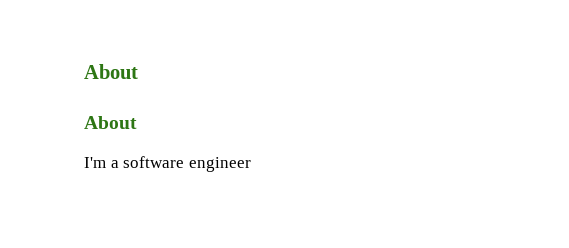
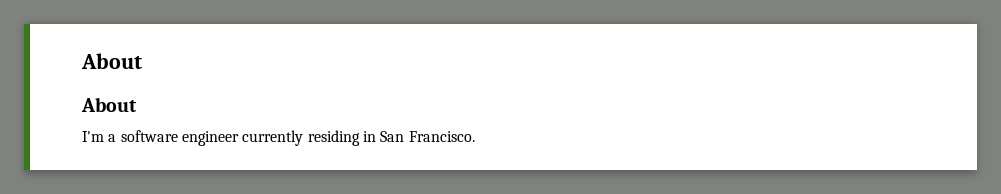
- I'm a software engineer
+ I'm a software engineer currently residing in San Francisco.

